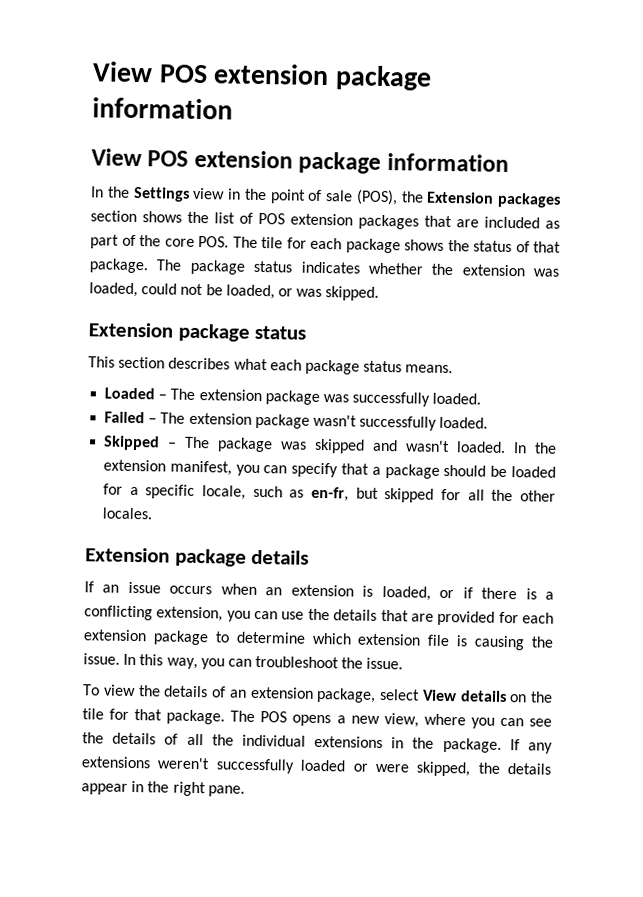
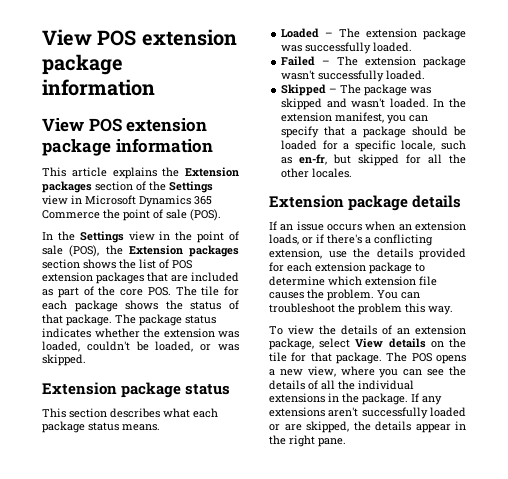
+ This article explains the Extension packages section of the Settings view in Microsoft Dynamics 365 Commerce the point of sale (POS).
- The package status indicates whether the extension was loaded, could not be loaded, or was skipped.
+ The package status indicates whether the extension was loaded, couldn't be loaded, or was skipped.
- If an issue occurs when an extension is loaded, or if there is a conflicting extension, you can use the details that are provided for each extension package to determine which extension file is causing the issue. In this way, you can troubleshoot the issue.
+ If an issue occurs when an extension loads, or if there's a conflicting extension, use the details provided for each extension package to determine which extension file causes the problem. You can troubleshoot the problem this way.
- If any extensions weren't successfully loaded or were skipped, the details appear in the right pane.
+ If any extensions aren't successfully loaded or are skipped, the details appear in the right pane.

